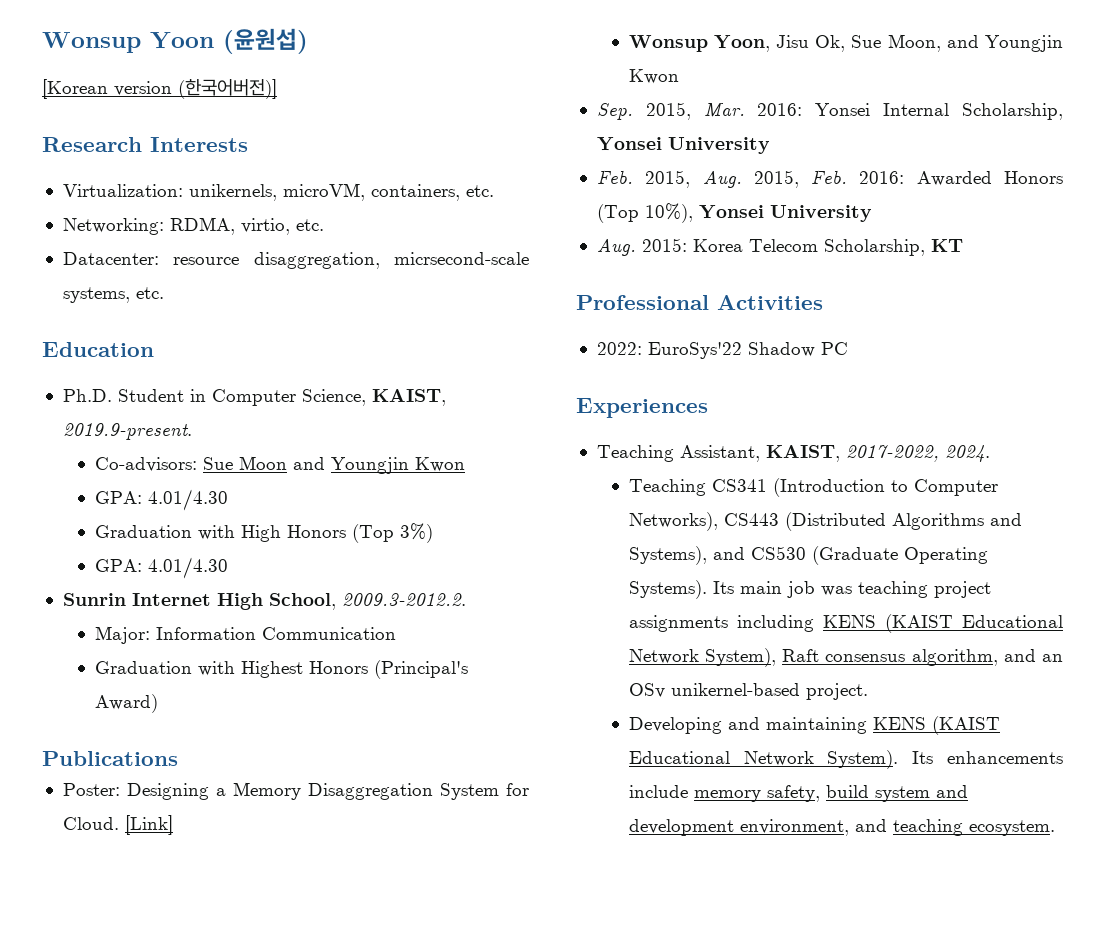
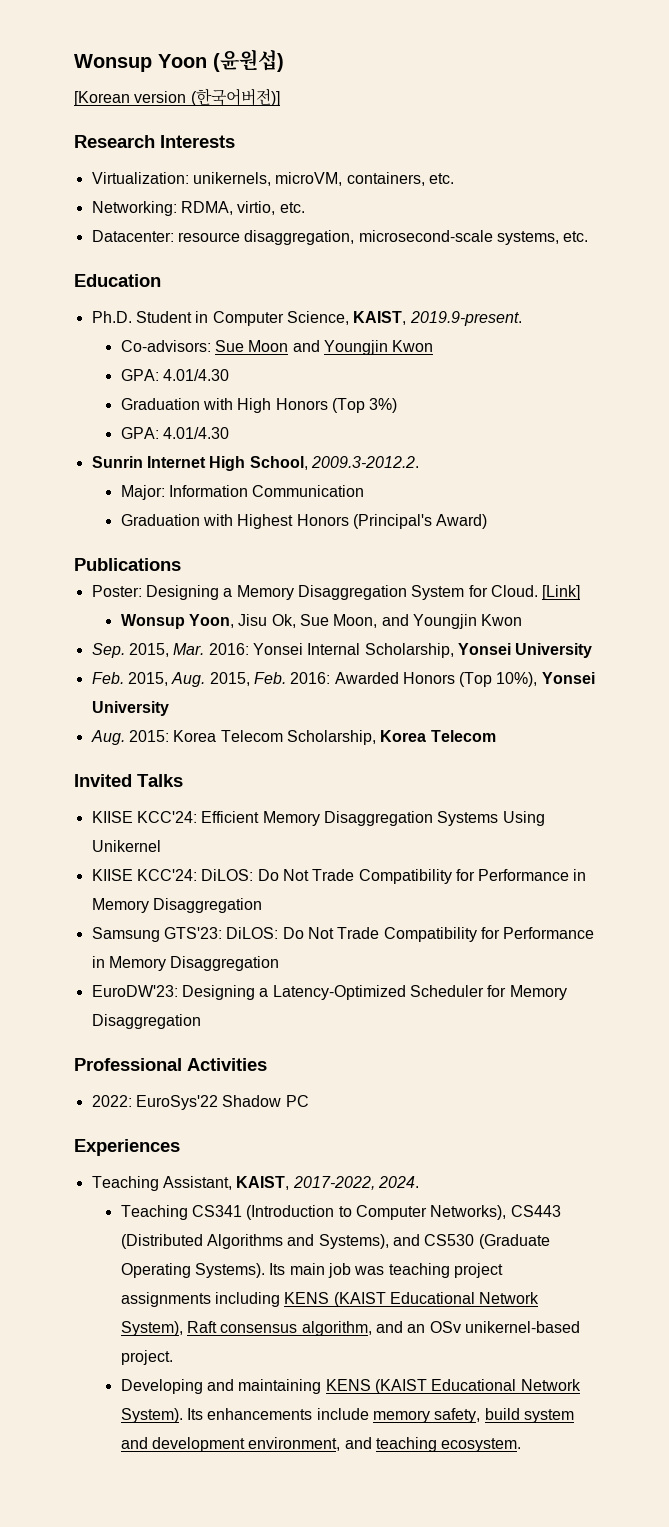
- Datacenter: resource disaggregation, micrsecond-scale systems, etc.
+ Datacenter: resource disaggregation, microsecond-scale systems, etc.
- Aug. 2015: Korea Telecom Scholarship, KT
+ Aug. 2015: Korea Telecom Scholarship, Korea Telecom
+ Invited Talks
+ KIISE KCC'24: Efficient Memory Disaggregation Systems Using Unikernel
+ KIISE KCC'24: DiLOS: Do Not Trade Compatibility for Performance in Memory Disaggregation
+ Samsung GTS'23: DiLOS: Do Not Trade Compatibility for Performance in Memory Disaggregation
+ EuroDW'23: Designing a Latency-Optimized Scheduler for Memory Disaggregation

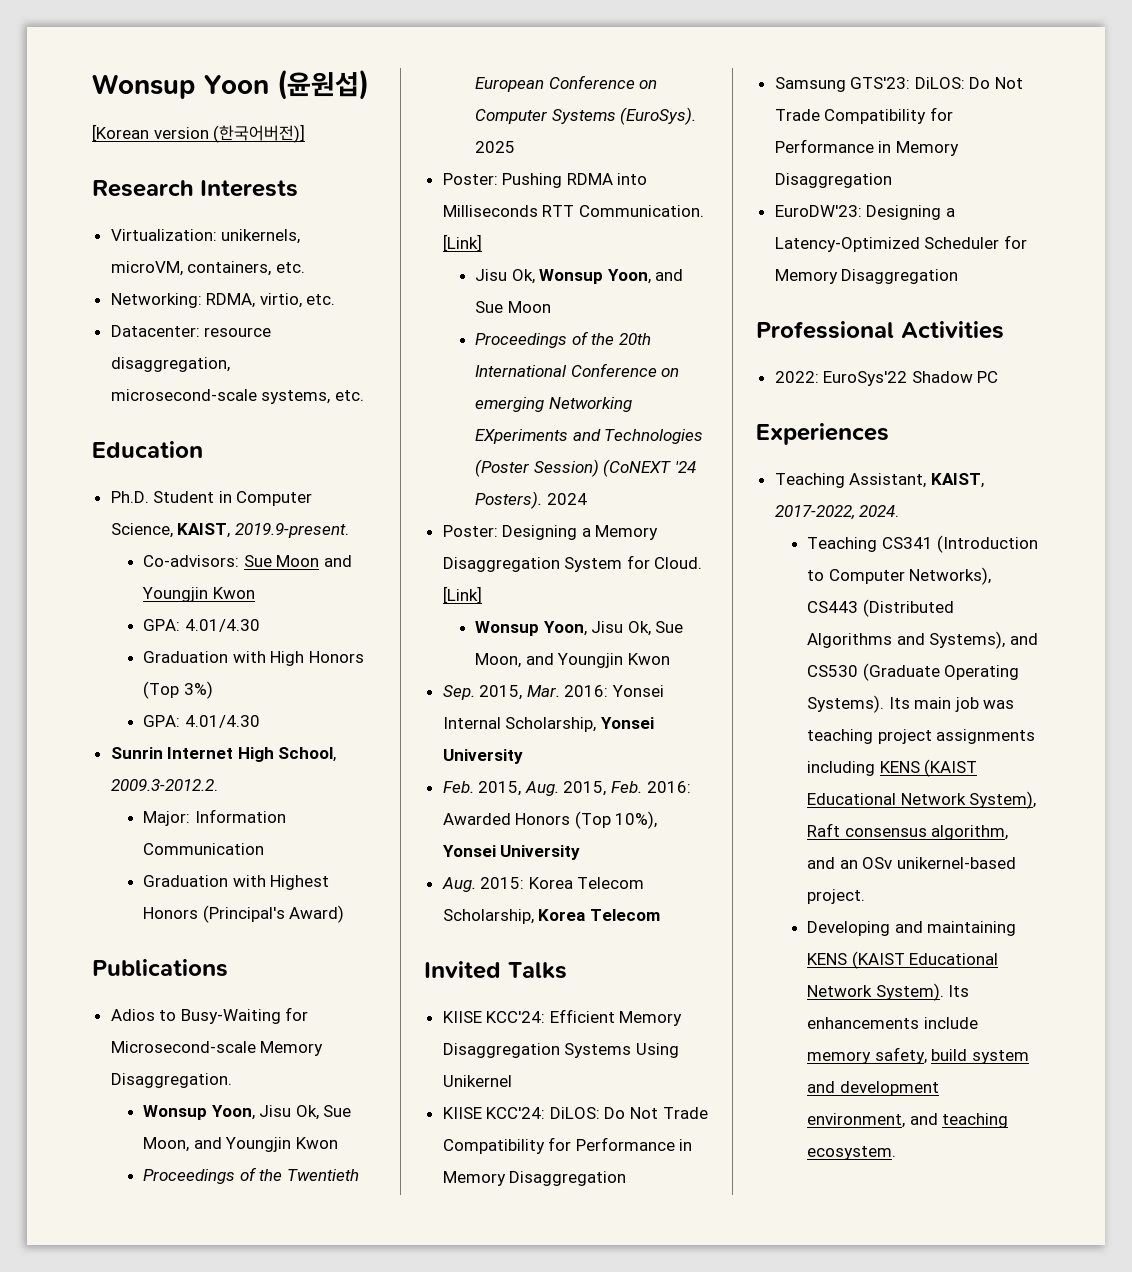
+ Adios to Busy-Waiting for Microsecond-scale Memory Disaggregation.
+ Wonsup Yoon, Jisu Ok, Sue Moon, and Youngjin Kwon
+ Proceedings of the Twentieth European Conference on Computer Systems (EuroSys). 2025
+ Poster: Pushing RDMA into Milliseconds RTT Communication. [Link]
+ Jisu Ok, Wonsup Yoon, and Sue Moon
+ Proceedings of the 20th International Conference on emerging Networking EXperiments and Technologies (Poster Session) (CoNEXT '24 Posters). 2024

